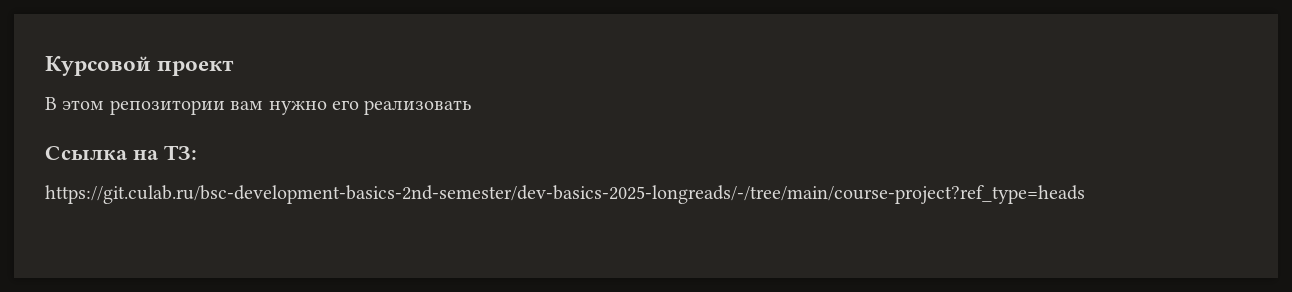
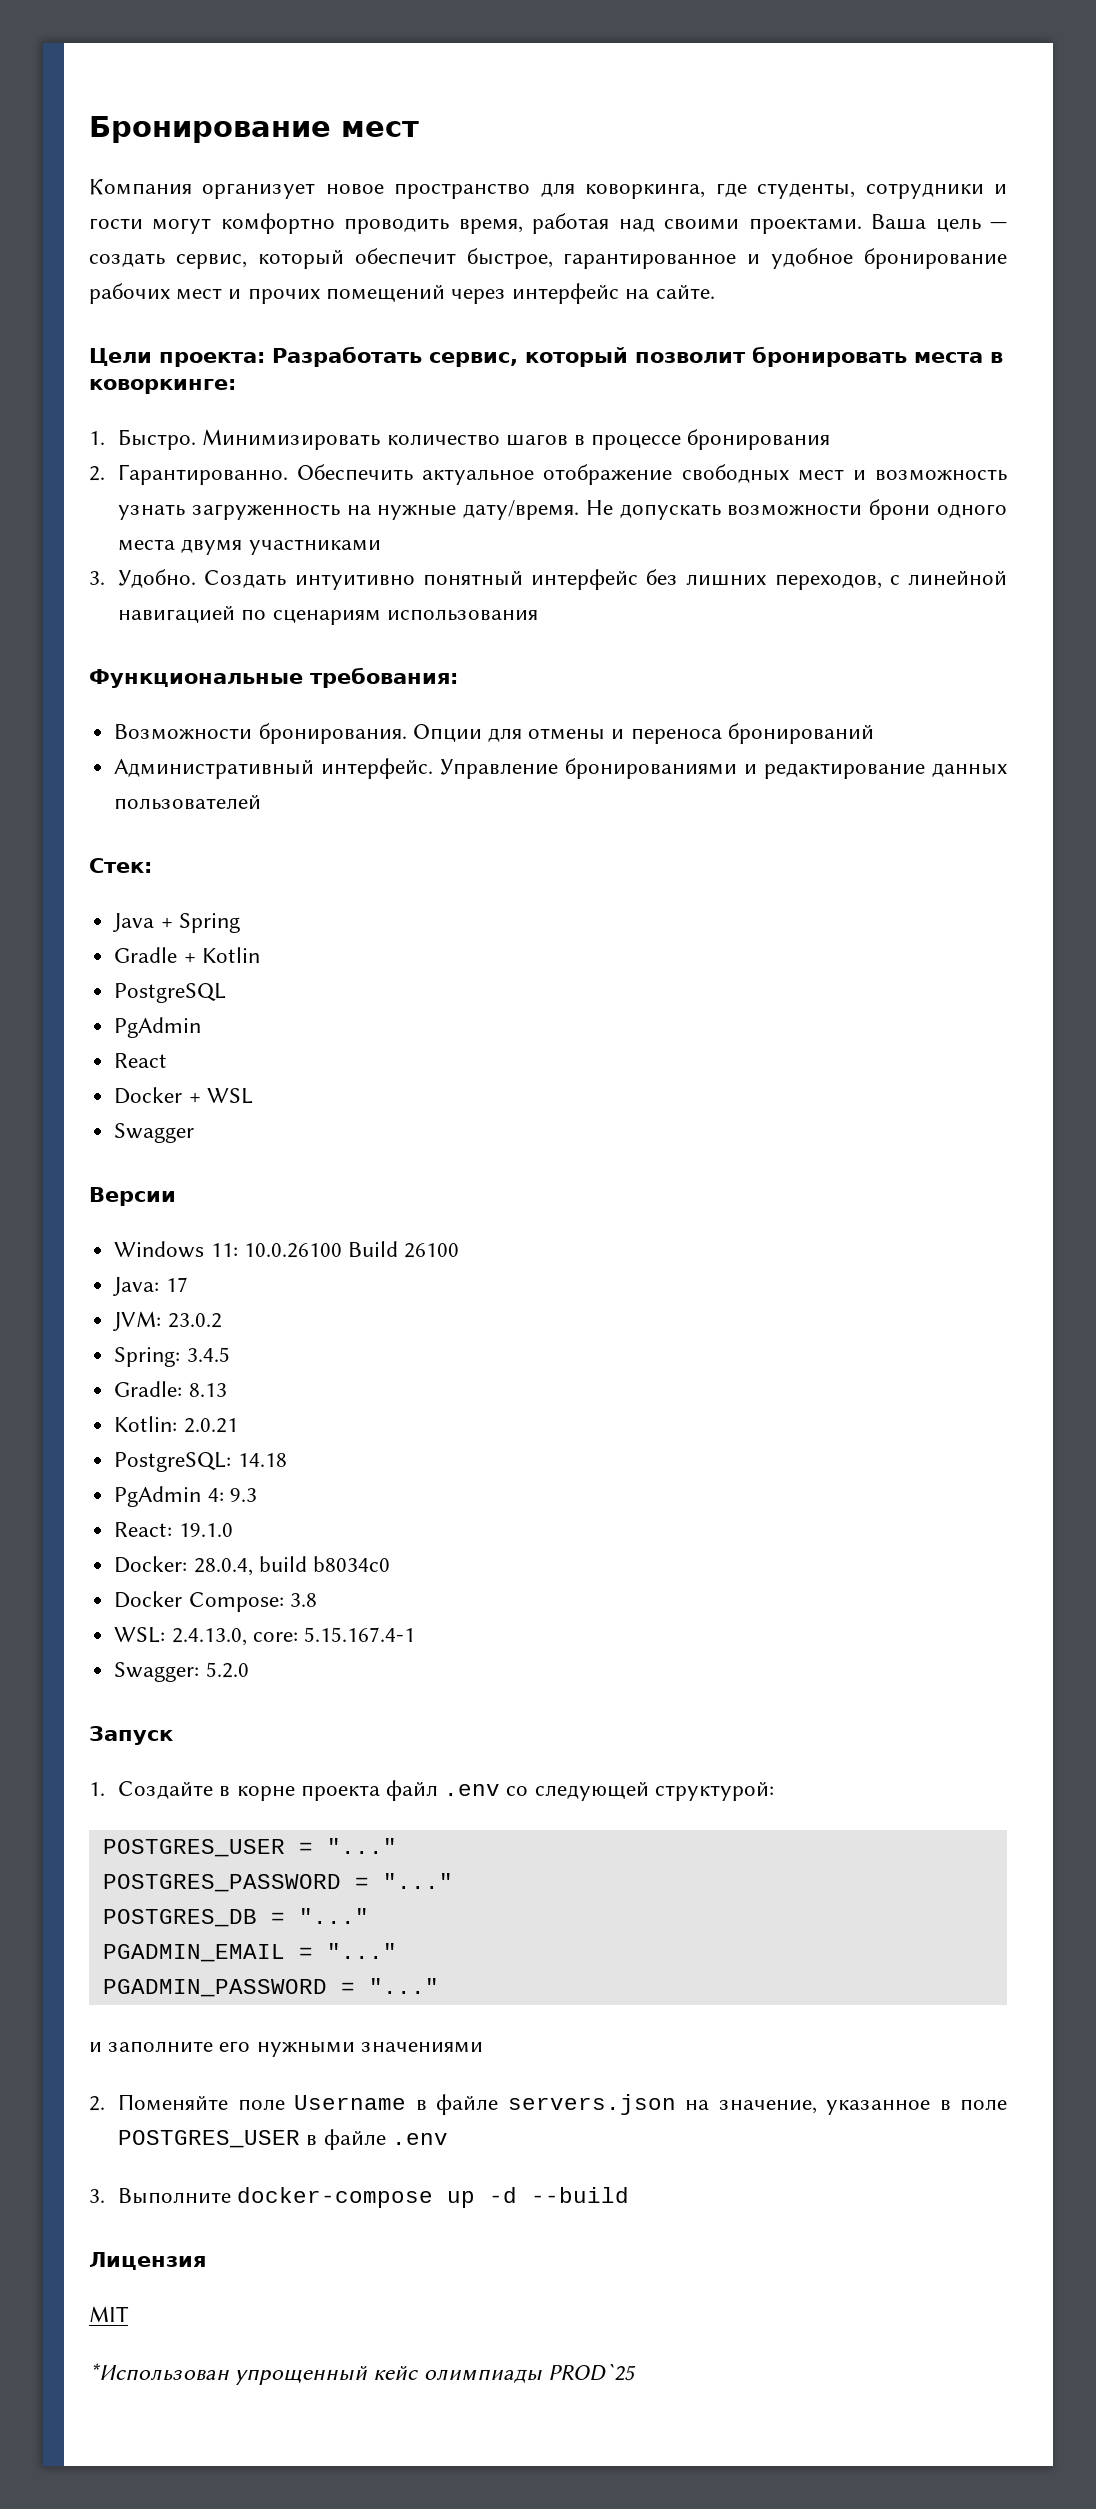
- Курсовой проект
- В этом репозитории вам нужно его реализовать
- Ссылка на ТЗ:
- https://git.culab.ru/bsc-development-basics-2nd-semester/dev-basics-2025-longreads/-/tree/main/course-project?ref_type=heads
+ Бронирование мест
+ Компания организует новое пространство для коворкинга, где студенты, сотрудники и гости могут комфортно проводить время, работая над своими проектами. Ваша цель — создать сервис, который обеспечит быстрое, гарантированное и удобное бронирование рабочих мест и прочих помещений через интерфейс на сайте.
+ Цели проекта: Разработать сервис, который позволит бронировать места в коворкинге:
+ 1. Быстро. Минимизировать количество шагов в процессе бронирования
+ 2. Гарантированно. Обеспечить актуальное отображение свободных мест и возможность узнать загруженность на нужные дату/время. Не допускать возможности брони одного места двумя участниками
+ 3. Удобно. Создать интуитивно понятный интерфейс без лишних переходов, с линейной навигацией по сценариям использования
+ Функциональные требования:
+ Возможности бронирования. Опции для отмены и переноса бронирований
+ Административный интерфейс. Управление бронированиями и редактирование данных пользователей
+ Стек:
+ Java + Spring
+ Gradle + Kotlin
+ PostgreSQL
+ PgAdmin
+ React
+ Docker + WSL
+ Swagger
+ Версии
+ Windows 11: 10.0.26100 Build 26100
+ Java: 17
+ JVM: 23.0.2
+ Spring: 3.4.5
+ Gradle: 8.13
+ Kotlin: 2.0.21
+ PostgreSQL: 14.18
+ PgAdmin 4: 9.3
+ React: 19.1.0
+ Docker: 28.0.4, build b8034c0
+ Docker Compose: 3.8
+ WSL: 2.4.13.0, core: 5.15.167.4-1
+ Swagger: 5.2.0
+ Запуск
+ 1. Создайте в корне проекта файл .env со следующей структурой:
+ POSTGRES_USER = "..."
+ POSTGRES_PASSWORD = "..."
+ POSTGRES_DB = "..."
+ PGADMIN_EMAIL = "..."
+ PGADMIN_PASSWORD = "..."
+ и заполните его нужными значениями
+ 2. Поменяйте поле Username в файле servers.json на значение, указанное в поле POSTGRES_USER в файле .env
+ 3. Выполните docker-compose up -d --build
+ Лицензия
+ MIT
+ *Использован упрощенный кейс олимпиады PROD`25

